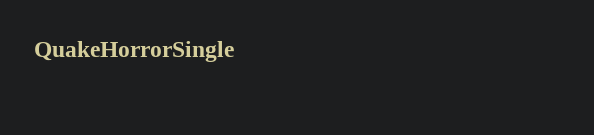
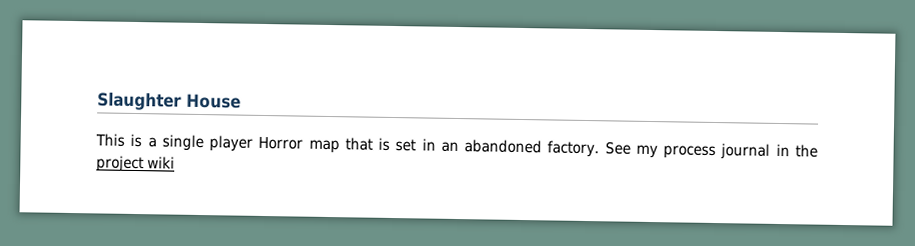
- QuakeHorrorSingle
+ Slaughter House
+ This is a single player Horror map that is set in an abandoned factory. See my process journal in the project wiki

